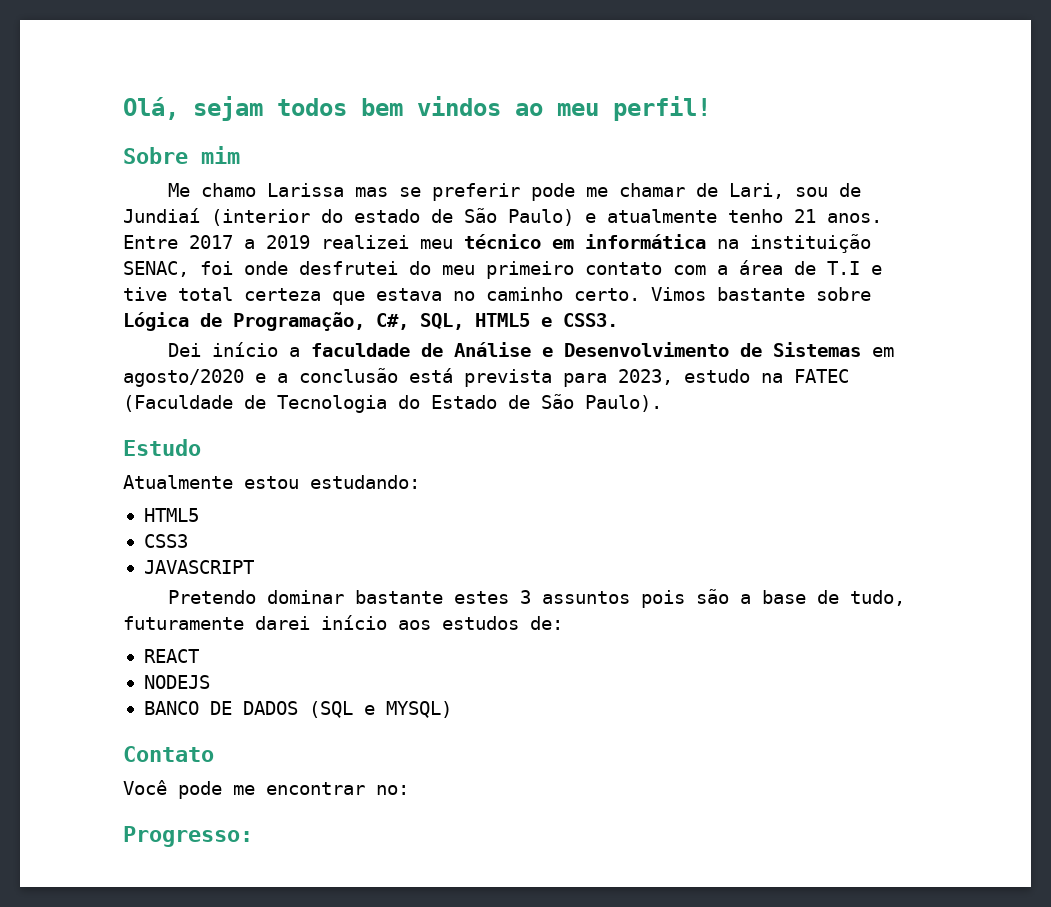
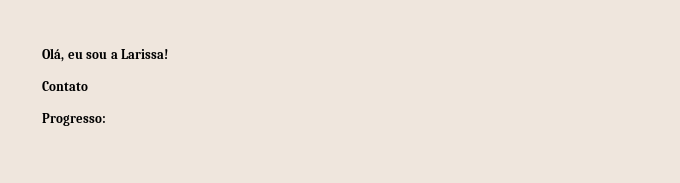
- Olá, sejam todos bem vindos ao meu perfil!
- Sobre mim
- Me chamo Larissa mas se preferir pode me chamar de Lari, sou de Jundiaí (interior do estado de São Paulo) e atualmente tenho 21 anos. Entre 2017 a 2019 realizei meu técnico em informática na instituição SENAC, foi onde desfrutei do meu primeiro contato com a área de T.I e tive total certeza que estava no caminho certo. Vimos bastante sobre Lógica de Programação, C#, SQL, HTML5 e CSS3.
- Dei início a faculdade de Análise e Desenvolvimento de Sistemas em agosto/2020 e a conclusão está prevista para 2023, estudo na FATEC (Faculdade de Tecnologia do Estado de São Paulo).
- Estudo
- Atualmente estou estudando:
- HTML5
- CSS3
- JAVASCRIPT
- Pretendo dominar bastante estes 3 assuntos pois são a base de tudo, futuramente darei início aos estudos de:
- REACT
- NODEJS
- BANCO DE DADOS (SQL e MYSQL)
+ Olá, eu sou a Larissa!
  Contato
- Você pode me encontrar no:

